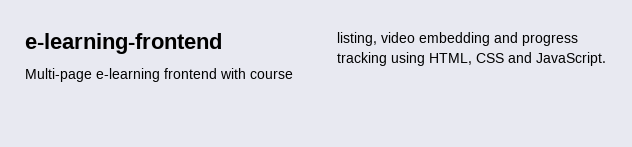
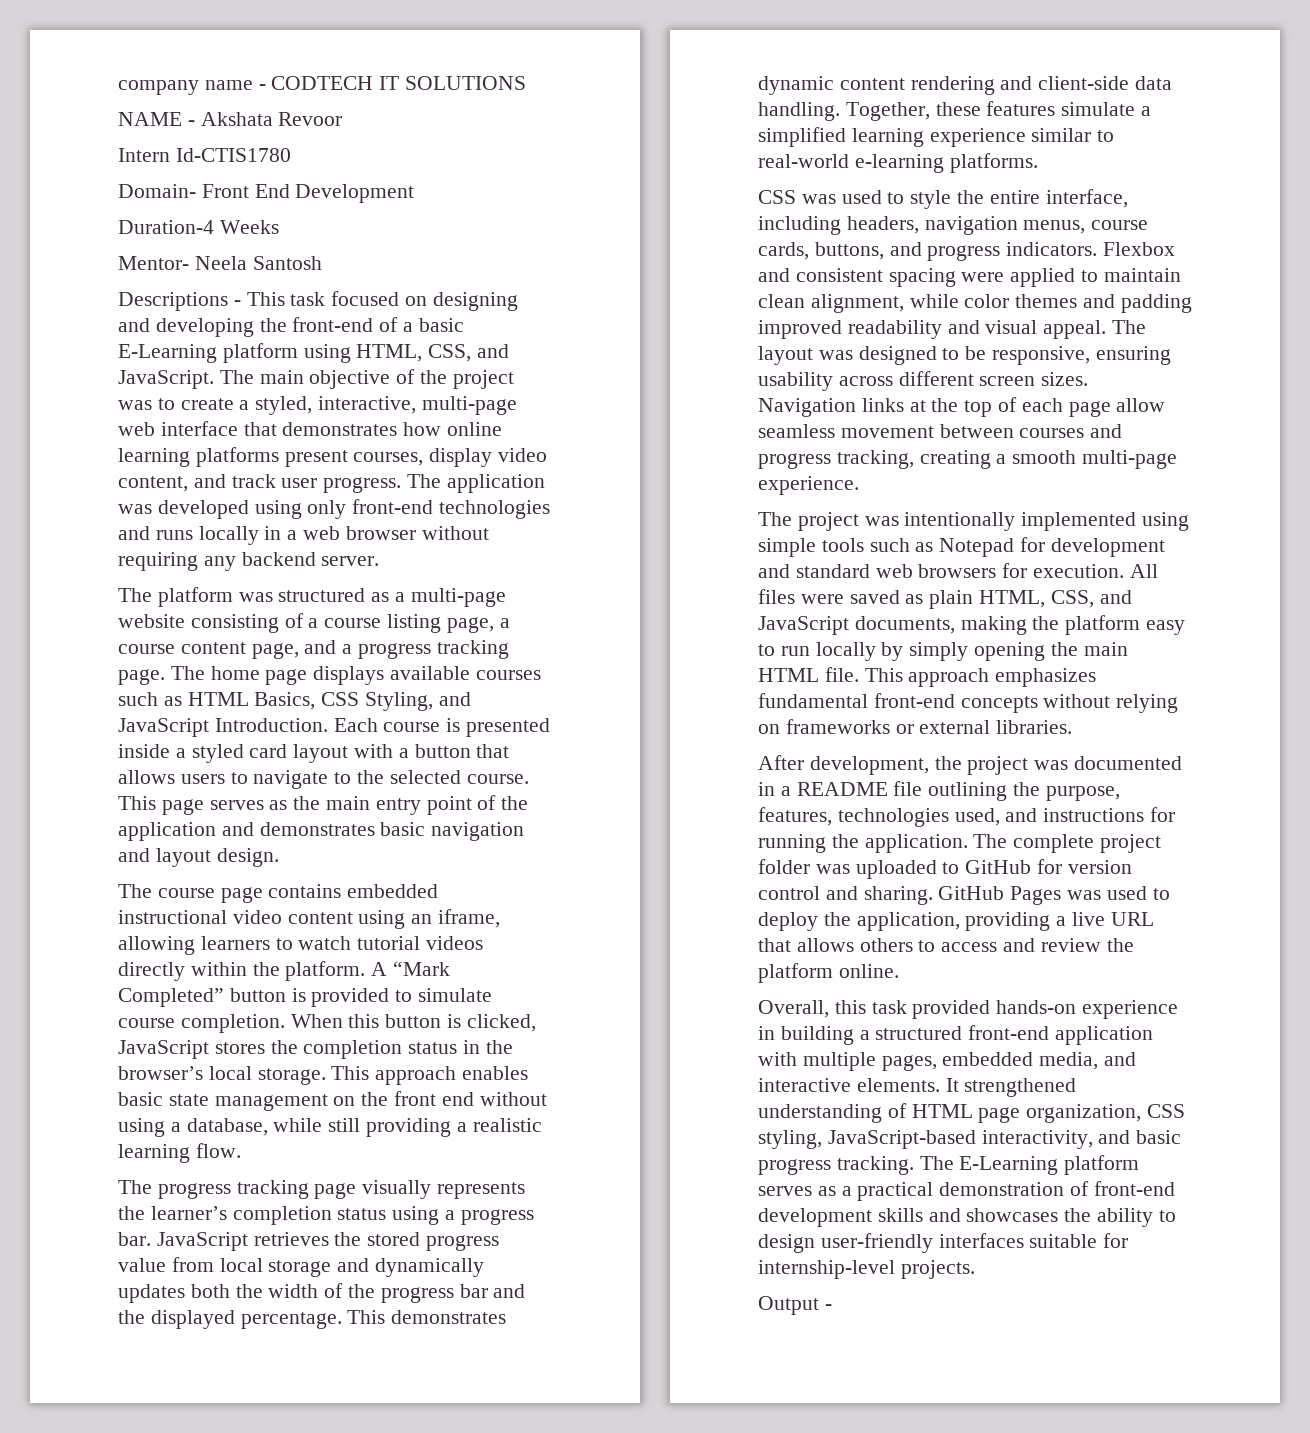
- e-learning-frontend
- Multi-page e-learning frontend with course listing, video embedding and progress tracking using HTML, CSS and JavaScript.
+ company name - CODTECH IT SOLUTIONS
+ NAME - Akshata Revoor
+ Intern Id-CTIS1780
+ Domain- Front End Development
+ Duration-4 Weeks
+ Mentor- Neela Santosh
+ Descriptions - This task focused on designing and developing the front-end of a basic E-Learning platform using HTML, CSS, and JavaScript. The main objective of the project was to create a styled, interactive, multi-page web interface that demonstrates how online learning platforms present courses, display video content, and track user progress. The application was developed using only front-end technologies and runs locally in a web browser without requiring any backend server.
+ The platform was structured as a multi-page website consisting of a course listing page, a course content page, and a progress tracking page. The home page displays available courses such as HTML Basics, CSS Styling, and JavaScript Introduction. Each course is presented inside a styled card layout with a button that allows users to navigate to the selected course. This page serves as the main entry point of the application and demonstrates basic navigation and layout design.
+ The course page contains embedded instructional video content using an iframe, allowing learners to watch tutorial videos directly within the platform. A “Mark Completed” button is provided to simulate course completion. When this button is clicked, JavaScript stores the completion status in the browser’s local storage. This approach enables basic state management on the front end without using a database, while still providing a realistic learning flow.
+ The progress tracking page visually represents the learner’s completion status using a progress bar. JavaScript retrieves the stored progress value from local storage and dynamically updates both the width of the progress bar and the displayed percentage. This demonstrates dynamic content rendering and client-side data handling. Together, these features simulate a simplified learning experience similar to real-world e-learning platforms.
+ CSS was used to style the entire interface, including headers, navigation menus, course cards, buttons, and progress indicators. Flexbox and consistent spacing were applied to maintain clean alignment, while color themes and padding improved readability and visual appeal. The layout was designed to be responsive, ensuring usability across different screen sizes. Navigation links at the top of each page allow seamless movement between courses and progress tracking, creating a smooth multi-page experience.
+ The project was intentionally implemented using simple tools such as Notepad for development and standard web browsers for execution. All files were saved as plain HTML, CSS, and JavaScript documents, making the platform easy to run locally by simply opening the main HTML file. This approach emphasizes fundamental front-end concepts without relying on frameworks or external libraries.
+ After development, the project was documented in a README file outlining the purpose, features, technologies used, and instructions for running the application. The complete project folder was uploaded to GitHub for version control and sharing. GitHub Pages was used to deploy the application, providing a live URL that allows others to access and review the platform online.
+ Overall, this task provided hands-on experience in building a structured front-end application with multiple pages, embedded media, and interactive elements. It strengthened understanding of HTML page organization, CSS styling, JavaScript-based interactivity, and basic progress tracking. The E-Learning platform serves as a practical demonstration of front-end development skills and showcases the ability to design user-friendly interfaces suitable for internship-level projects.
+ Output -

